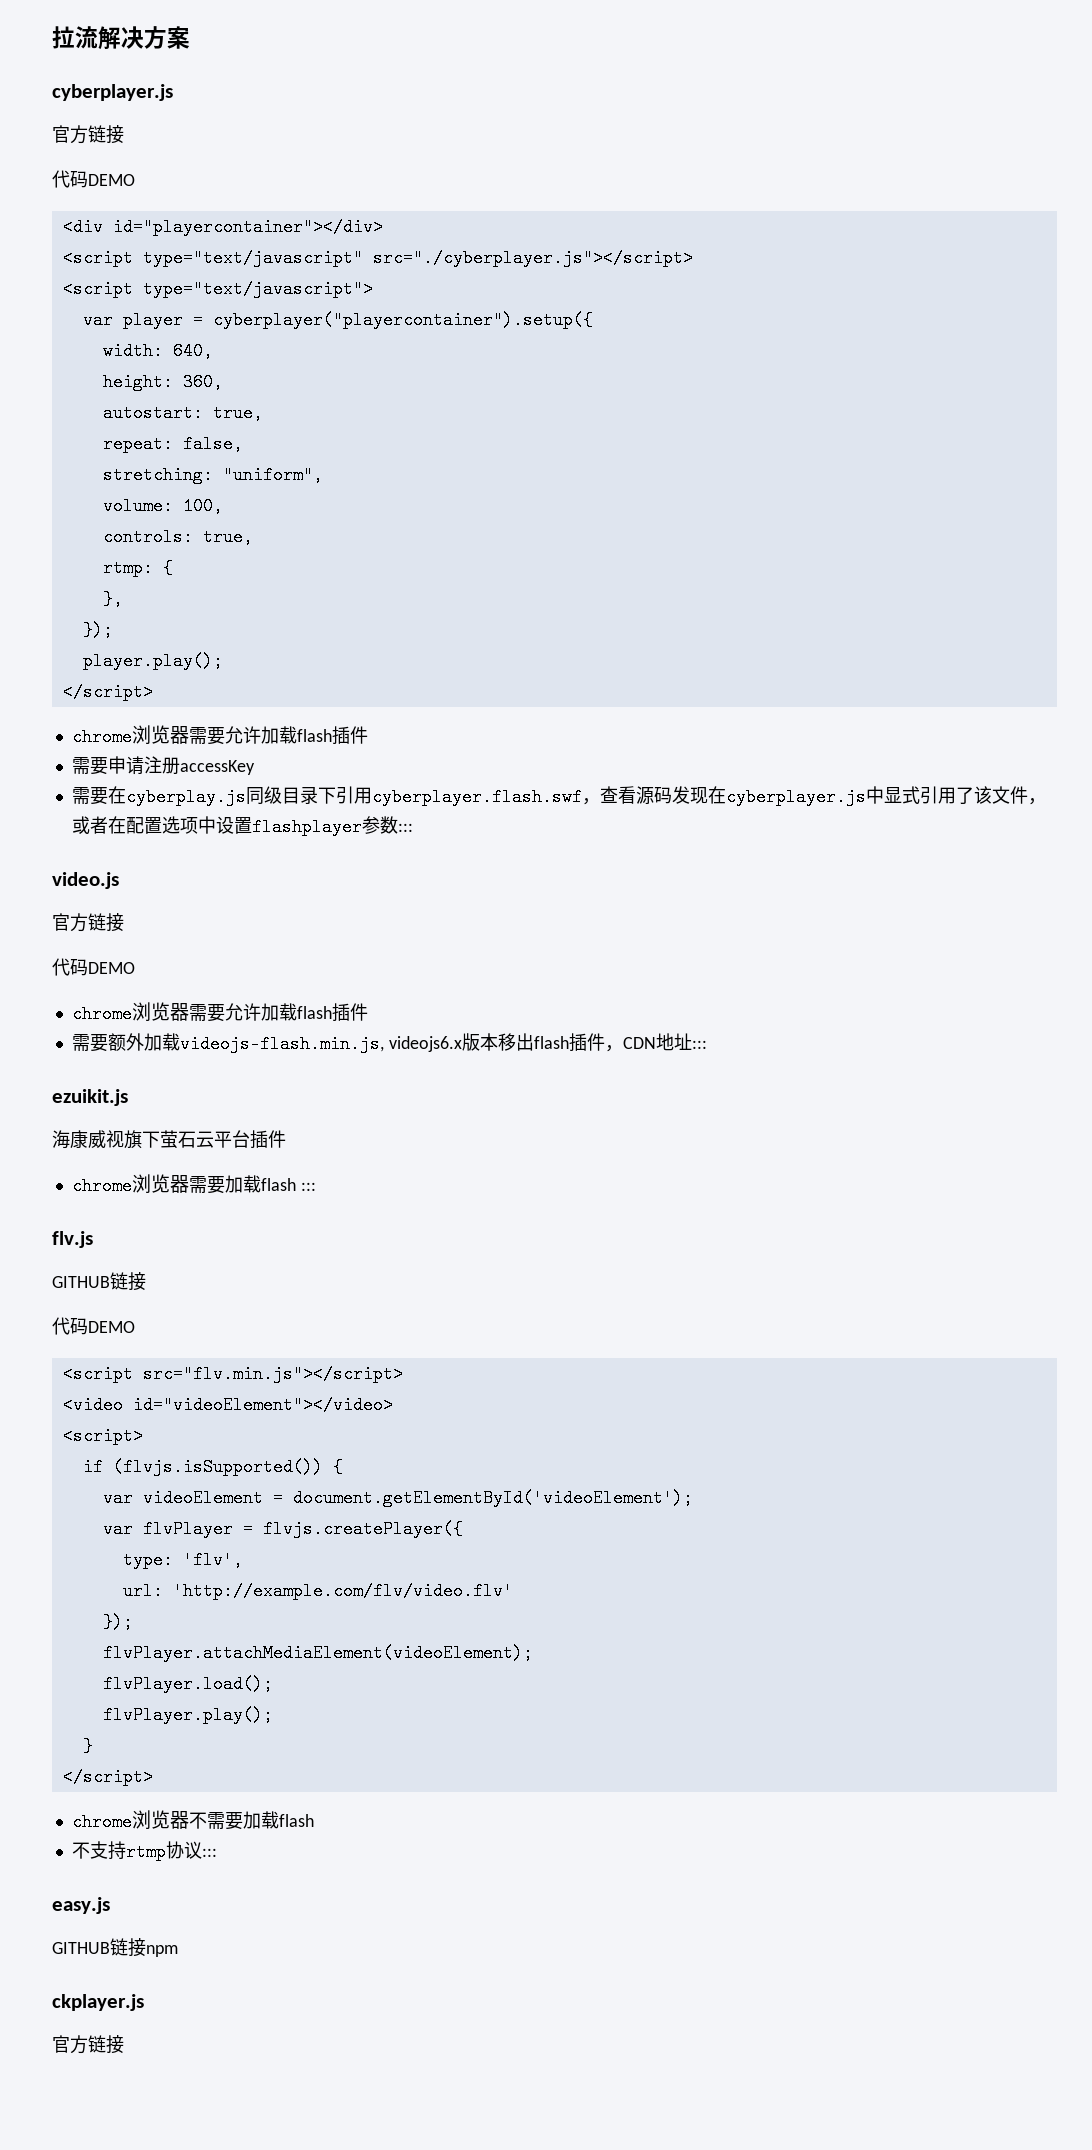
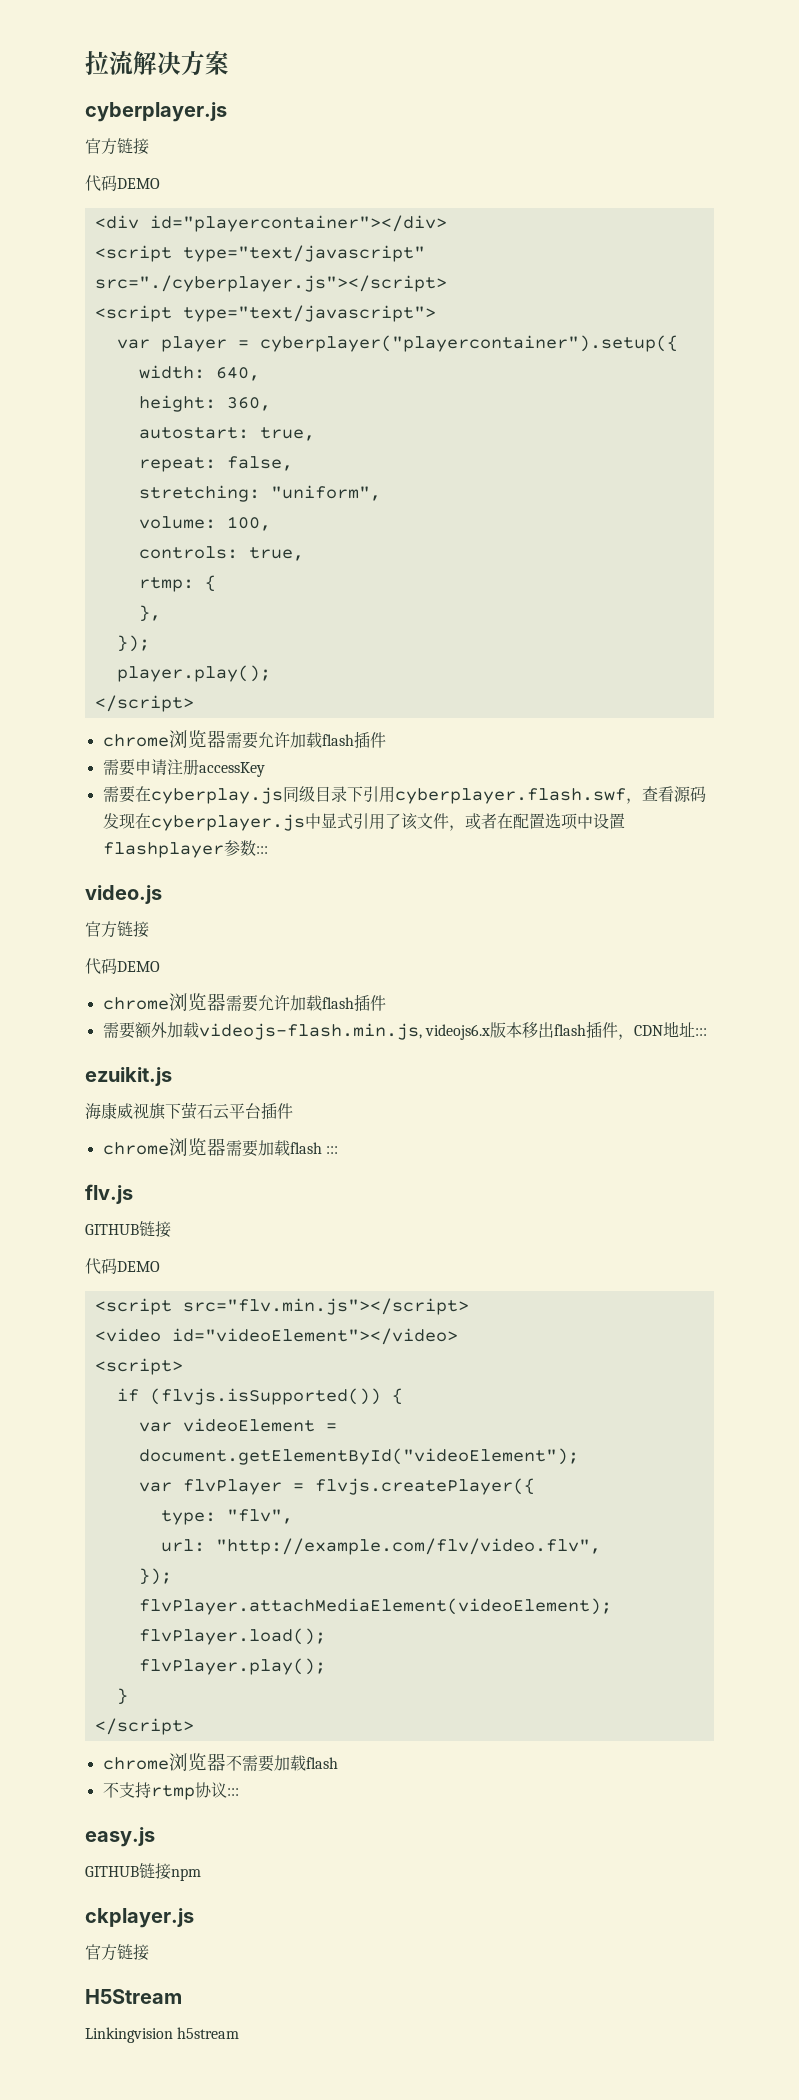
- var videoElement = document.getElementById('videoElement');
+ var videoElement = document.getElementById("videoElement");
- type: 'flv',
+ type: "flv",
- url: 'http://example.com/flv/video.flv'
+ url: "http://example.com/flv/video.flv",
+ H5Stream
+ Linkingvision h5stream

